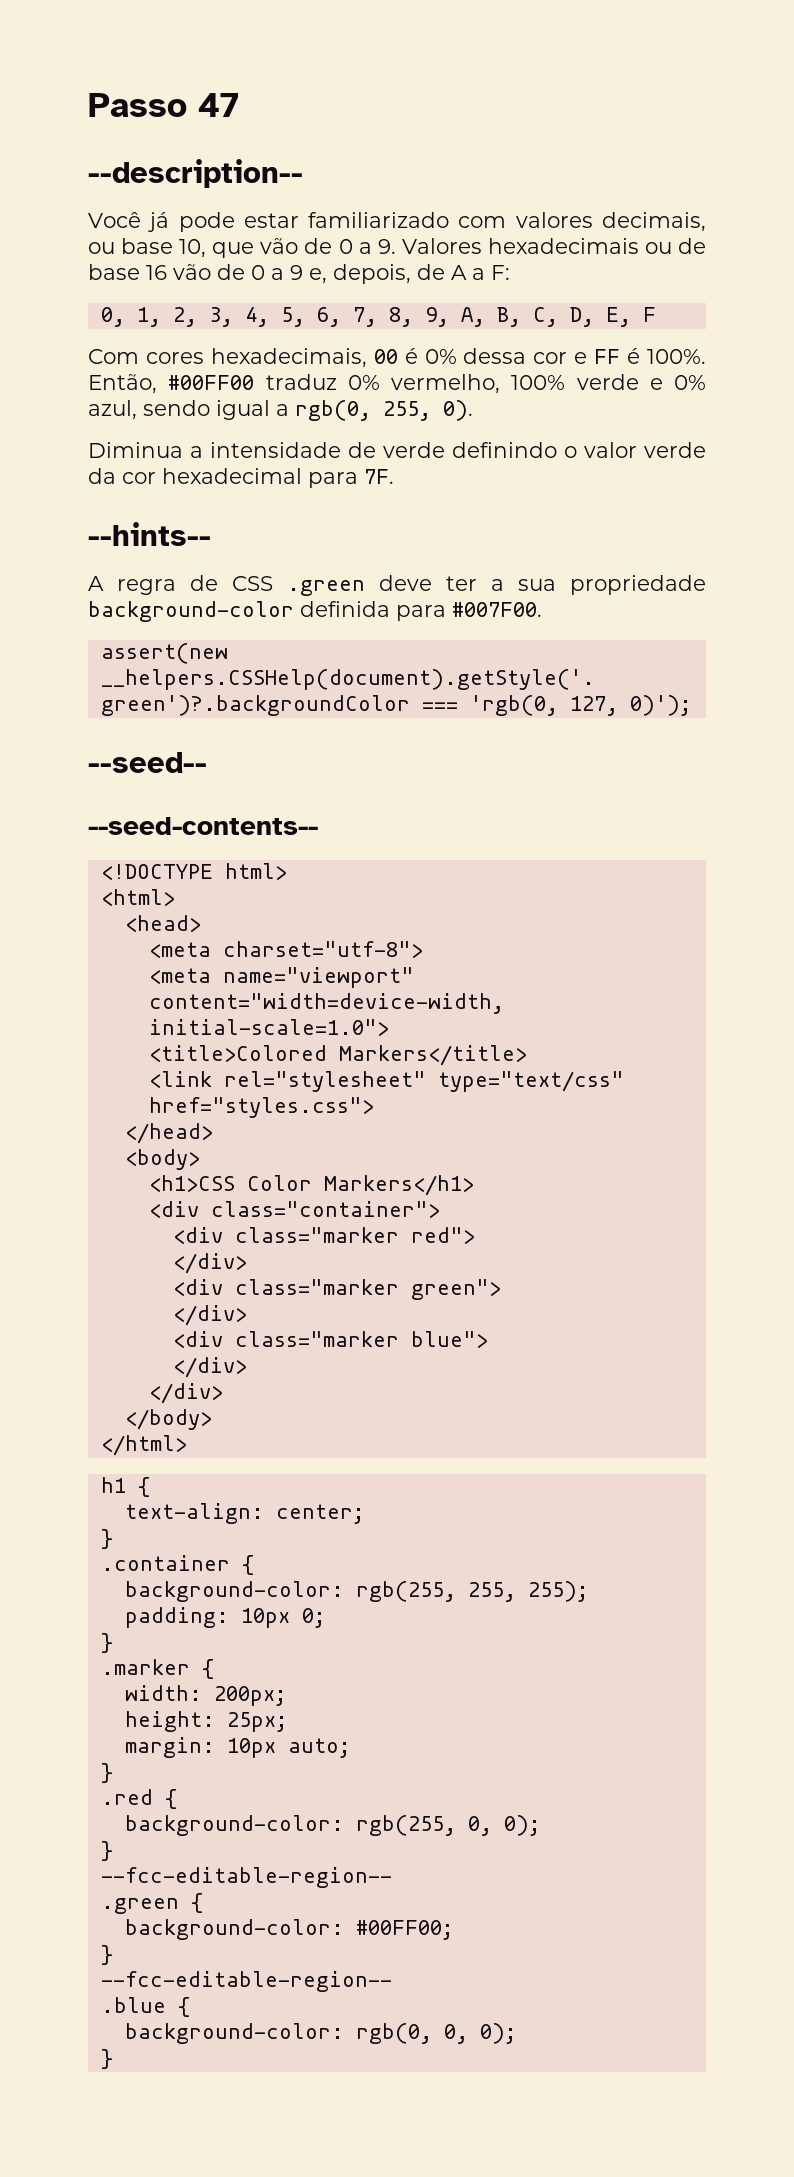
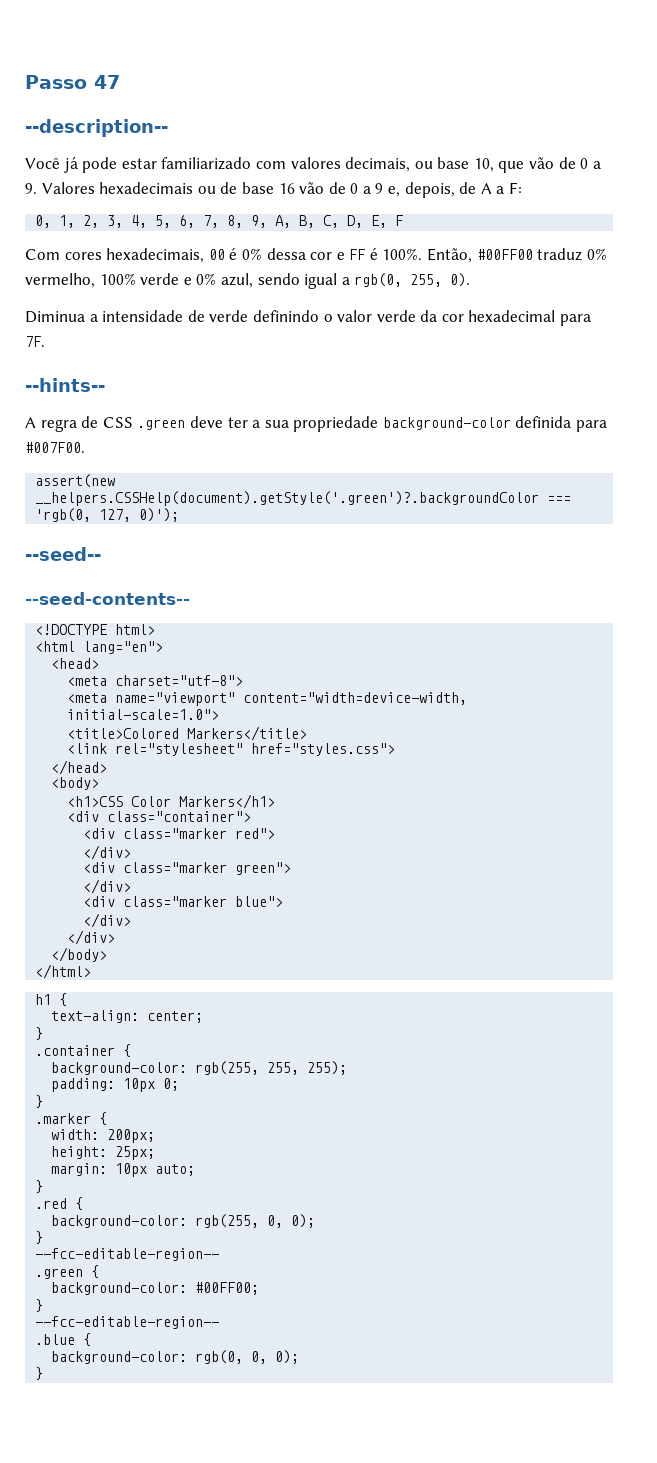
- <html>
+ <html lang="en">
- <link rel="stylesheet" type="text/css" href="styles.css">
+ <link rel="stylesheet" href="styles.css">

